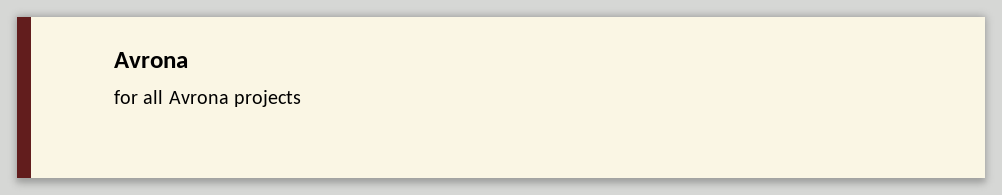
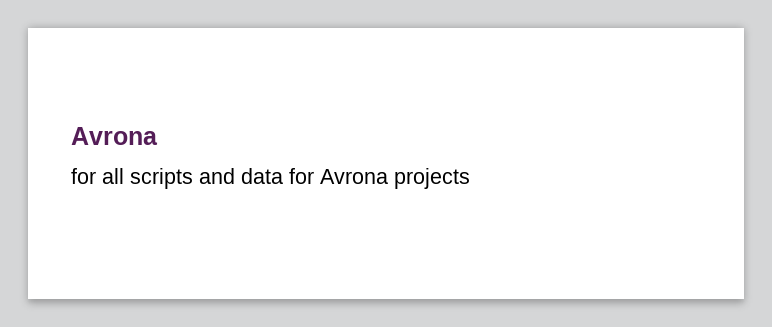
- for all Avrona projects
+ for all scripts and data for Avrona projects

